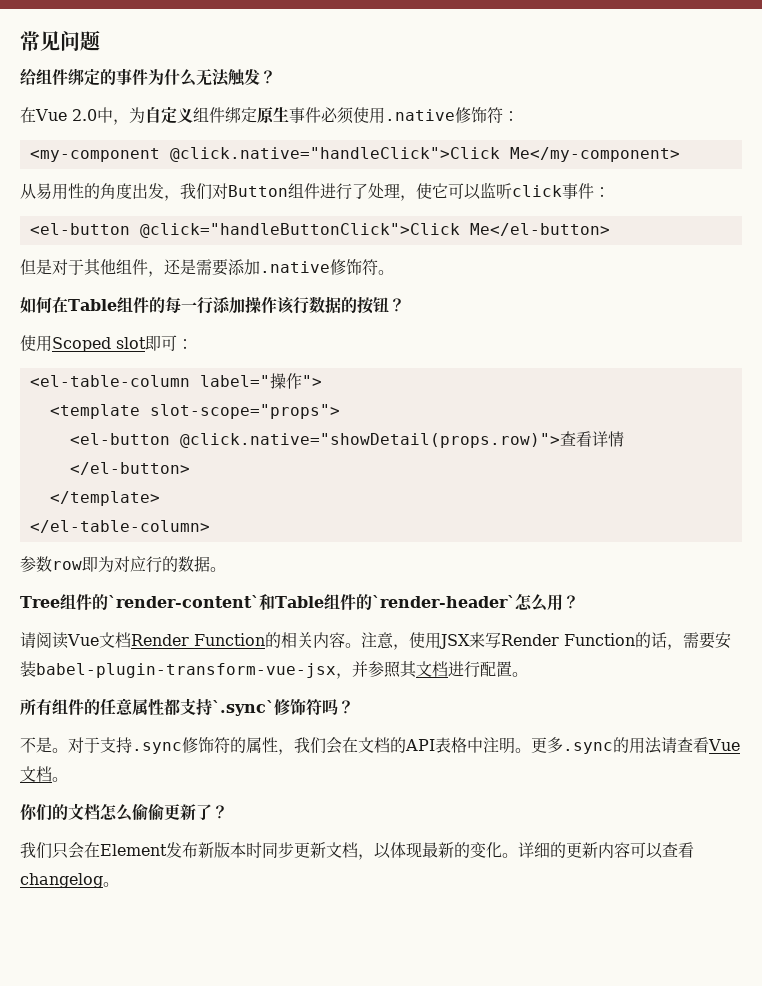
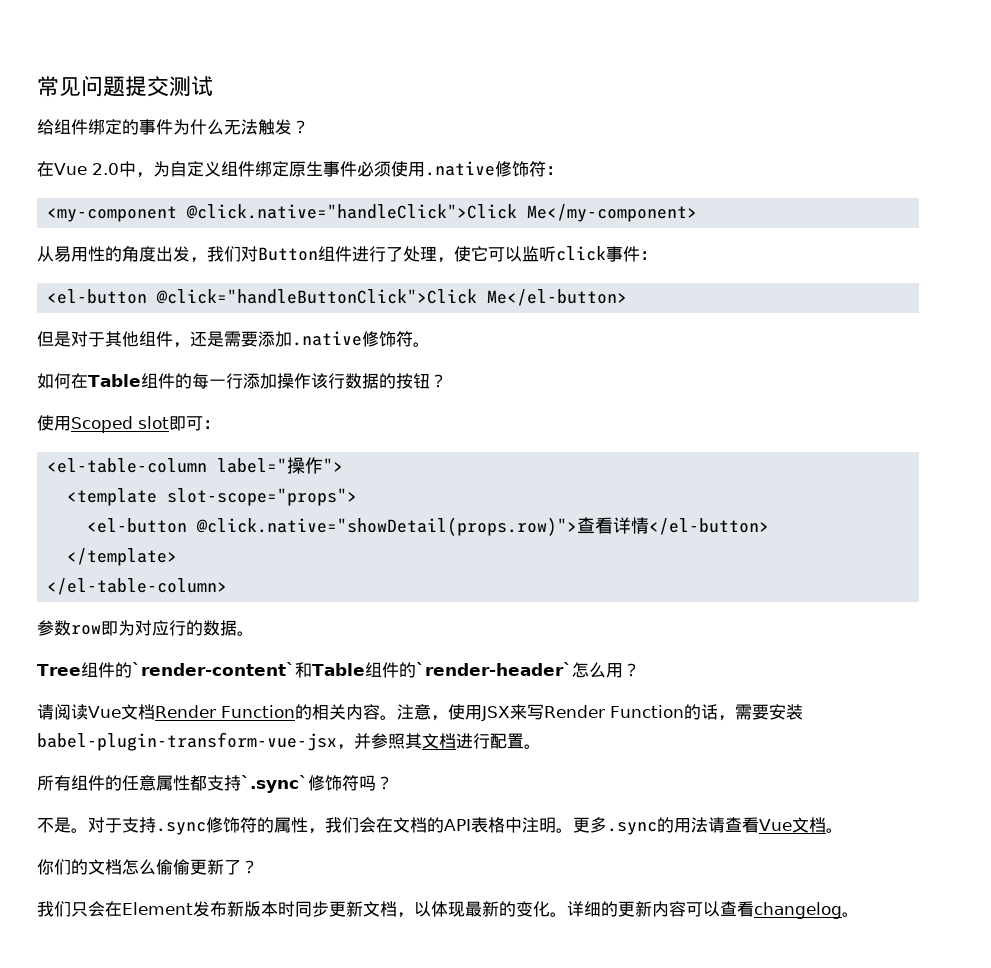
- 常见问题
+ 常见问题提交测试

